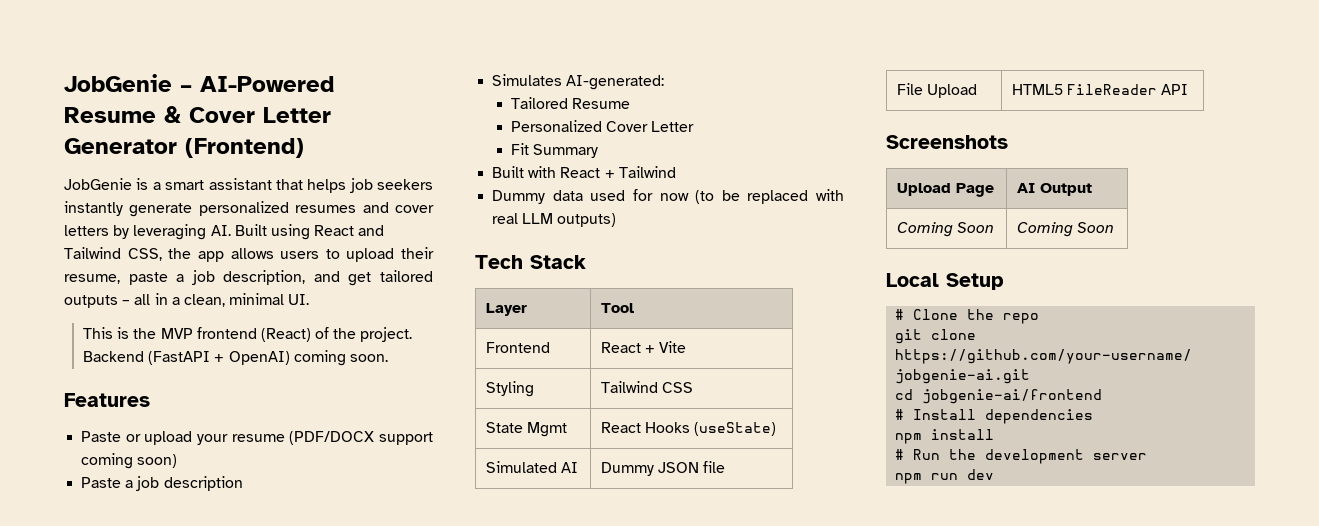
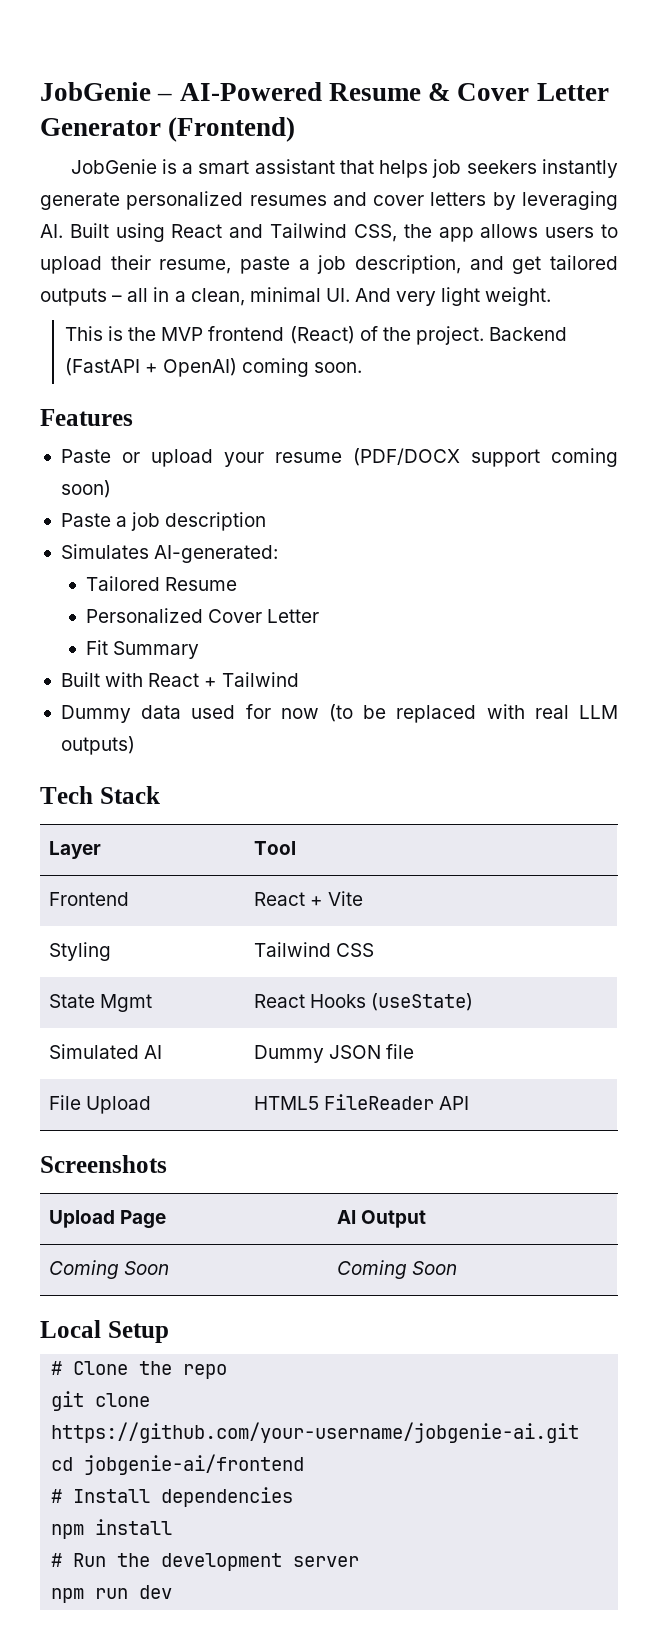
- JobGenie is a smart assistant that helps job seekers instantly generate personalized resumes and cover letters by leveraging AI. Built using React and Tailwind CSS, the app allows users to upload their resume, paste a job description, and get tailored outputs – all in a clean, minimal UI.
+ JobGenie is a smart assistant that helps job seekers instantly generate personalized resumes and cover letters by leveraging AI. Built using React and Tailwind CSS, the app allows users to upload their resume, paste a job description, and get tailored outputs – all in a clean, minimal UI. And very light weight.

